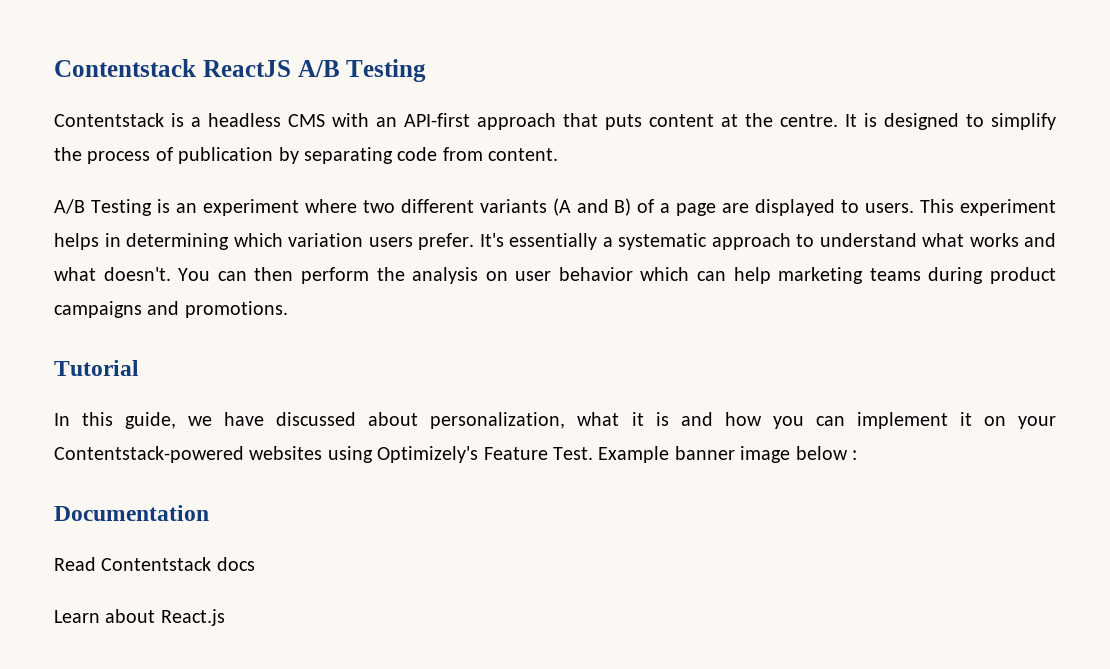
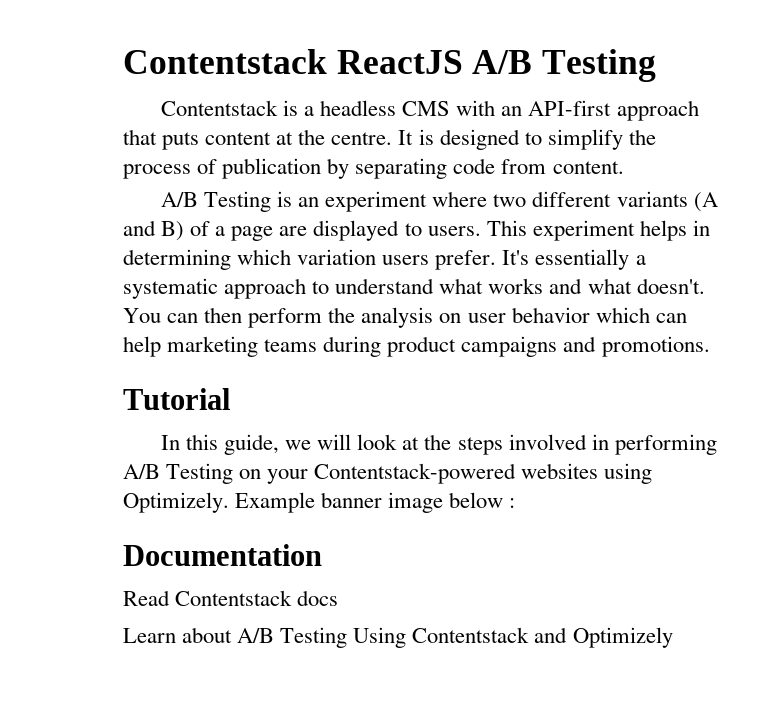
- In this guide, we have discussed about personalization, what it is and how you can implement it on your Contentstack-powered websites using Optimizely's Feature Test.
+ In this guide, we will look at the steps involved in performing A/B Testing on your Contentstack-powered websites using Optimizely.
- Learn about React.js
+ Learn about A/B Testing Using Contentstack and Optimizely

